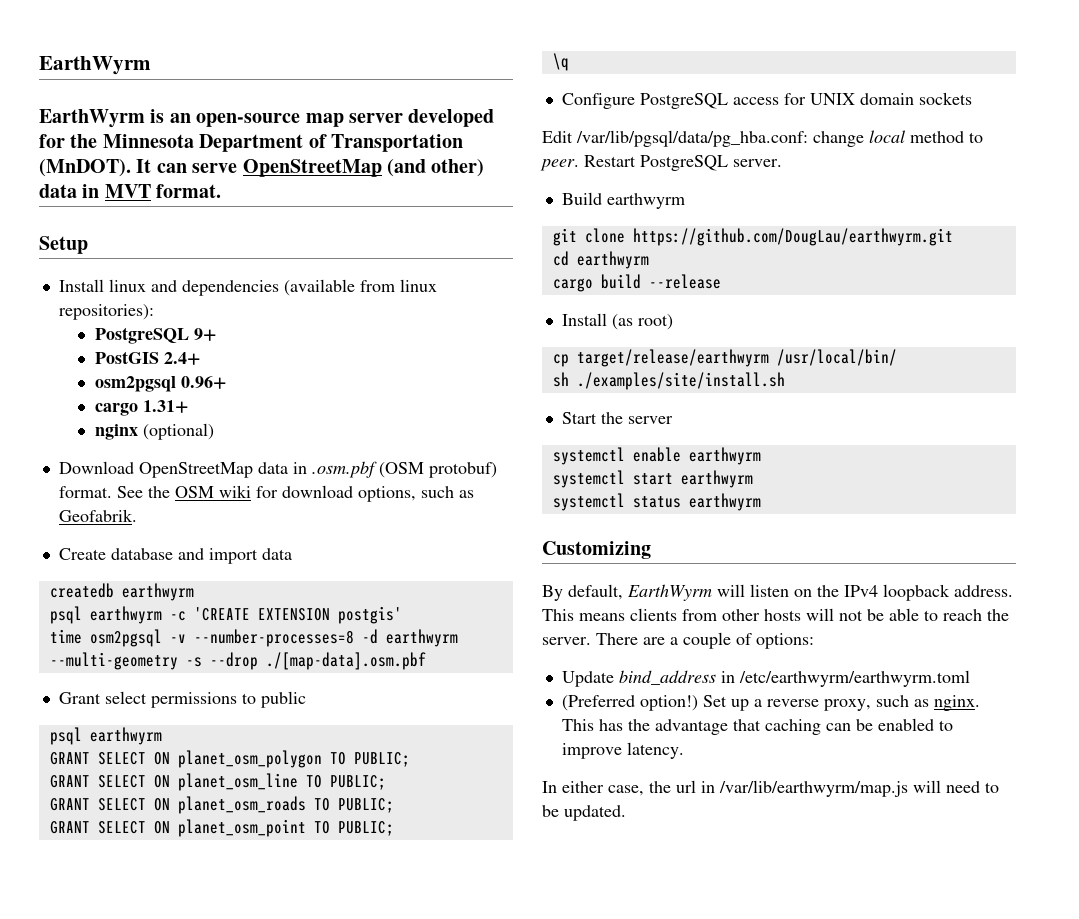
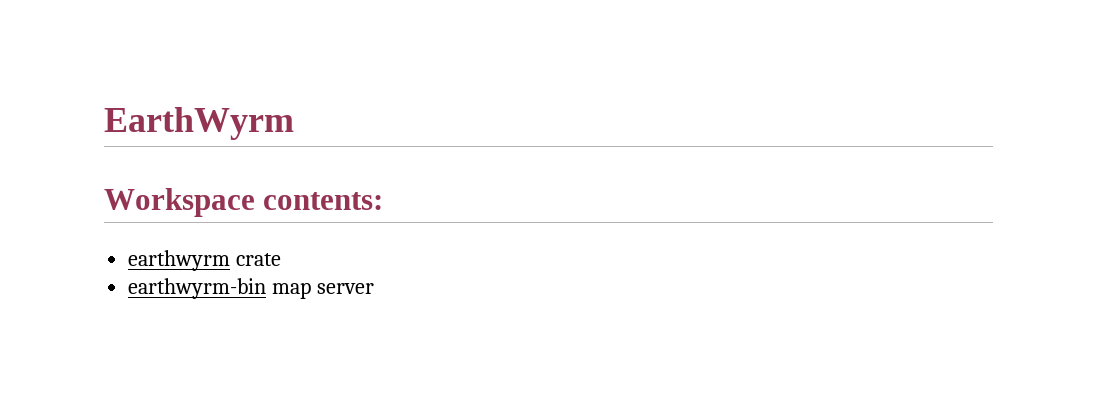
- EarthWyrm is an open-source map server developed for the Minnesota Department of Transportation (MnDOT). It can serve OpenStreetMap (and other) data in MVT format.
- Setup
- Install linux and dependencies (available from linux repositories):
- PostgreSQL 9+
- PostGIS 2.4+
- osm2pgsql 0.96+
- cargo 1.31+
- nginx (optional)
- Download OpenStreetMap data in .osm.pbf (OSM protobuf) format. See the OSM wiki for download options, such as Geofabrik.
- Create database and import data
- createdb earthwyrm
- psql earthwyrm -c 'CREATE EXTENSION postgis'
- time osm2pgsql -v --number-processes=8 -d earthwyrm --multi-geometry -s --drop ./[map-data].osm.pbf
- Grant select permissions to public
- psql earthwyrm
- GRANT SELECT ON planet_osm_polygon TO PUBLIC;
- GRANT SELECT ON planet_osm_line TO PUBLIC;
- GRANT SELECT ON planet_osm_roads TO PUBLIC;
- GRANT SELECT ON planet_osm_point TO PUBLIC;
- \q
- Configure PostgreSQL access for UNIX domain sockets
- Edit /var/lib/pgsql/data/pg_hba.conf: change local method to peer. Restart PostgreSQL server.
- Build earthwyrm
- git clone https://github.com/DougLau/earthwyrm.git
- cd earthwyrm
- cargo build --release
- Install (as root)
- cp target/release/earthwyrm /usr/local/bin/
- sh ./examples/site/install.sh
- Start the server
- systemctl enable earthwyrm
- systemctl start earthwyrm
- systemctl status earthwyrm
- Customizing
- By default, EarthWyrm will listen on the IPv4 loopback address. This means clients from other hosts will not be able to reach the server. There are a couple of options:
- Update bind_address in /etc/earthwyrm/earthwyrm.toml
- (Preferred option!) Set up a reverse proxy, such as nginx. This has the advantage that caching can be enabled to improve latency.
- In either case, the url in /var/lib/earthwyrm/map.js will need to be updated.
+ Workspace contents:
+ earthwyrm crate
+ earthwyrm-bin map server

